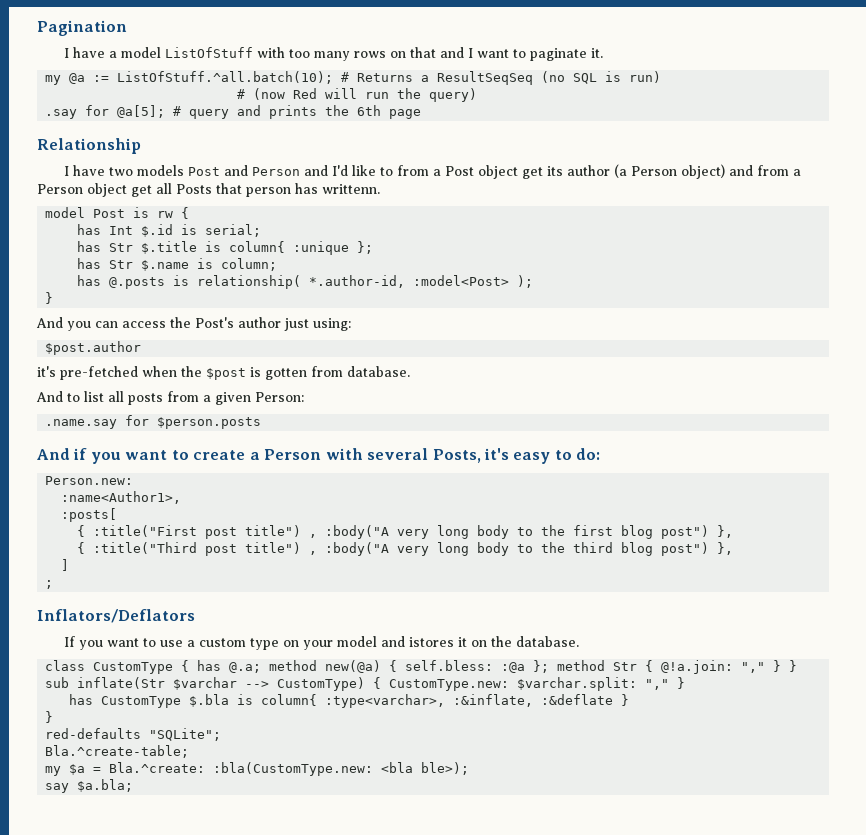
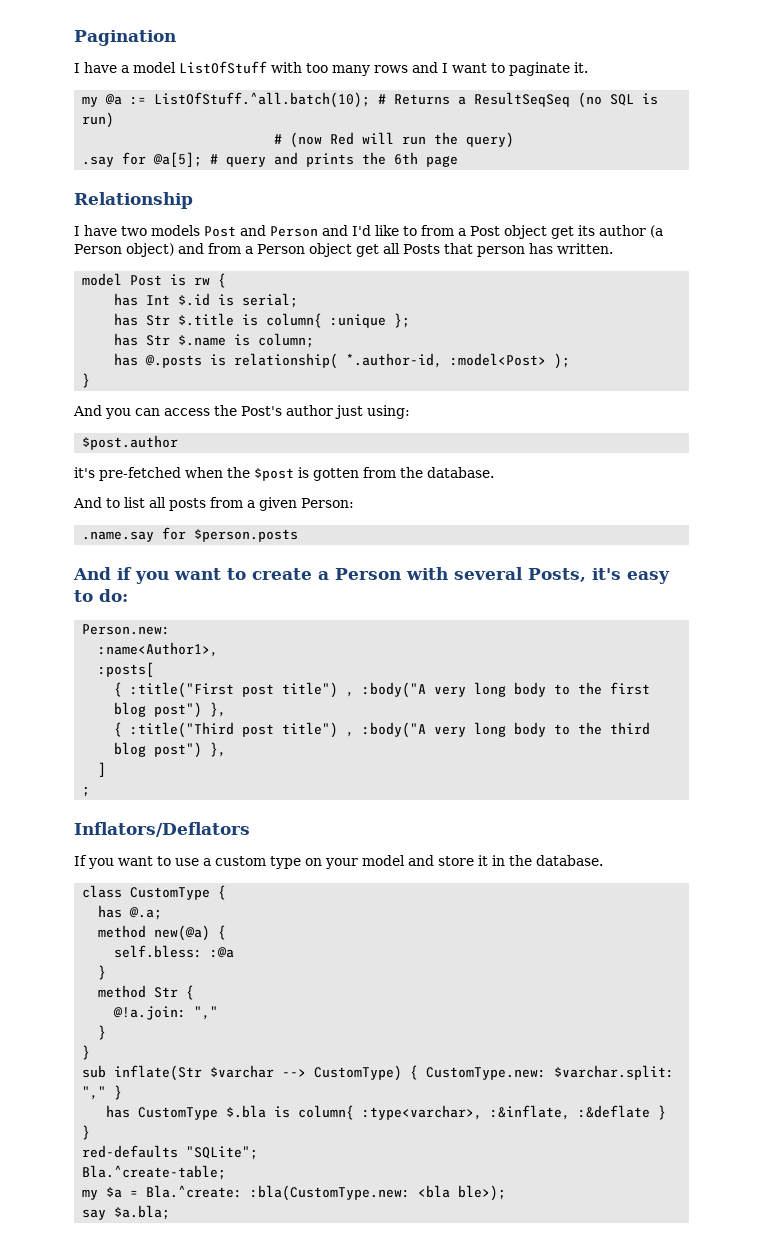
- I have a model ListOfStuff with too many rows on that and I want to paginate it.
+ I have a model ListOfStuff with too many rows and I want to paginate it.
- I have two models Post and Person and I'd like to from a Post object get its author (a Person object) and from a Person object get all Posts that person has writtenn.
+ I have two models Post and Person and I'd like to from a Post object get its author (a Person object) and from a Person object get all Posts that person has written.
- it's pre-fetched when the $post is gotten from database.
+ it's pre-fetched when the $post is gotten from the database.
- If you want to use a custom type on your model and istores it on the database.
+ If you want to use a custom type on your model and store it in the database.
- class CustomType { has @.a; method new(@a) { self.bless: :@a }; method Str { @!a.join: "," } }
+ class CustomType {
+ has @.a;
+ method new(@a) {
+ self.bless: :@a
+ }
+ method Str {
+ @!a.join: ","
+ }
+ }

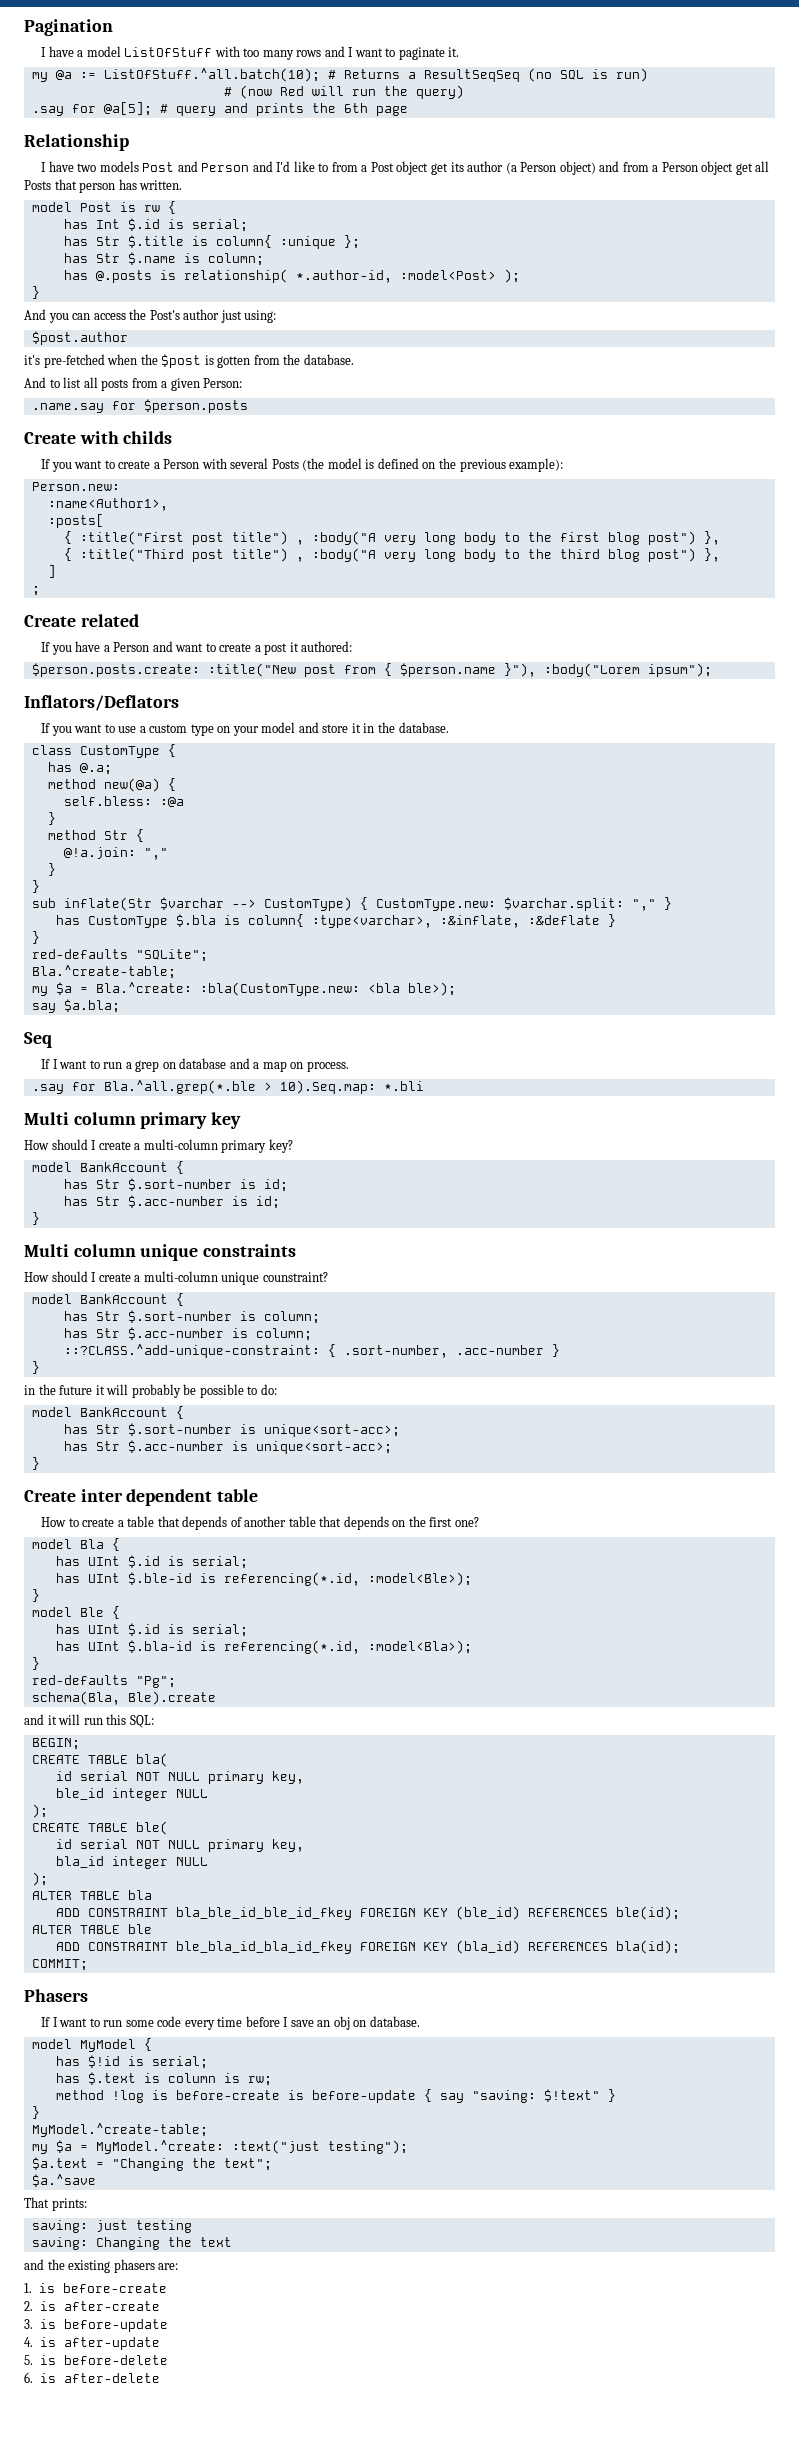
- And if you want to create a Person with several Posts, it's easy to do:
+ Create with childs
+ If you want to create a Person with several Posts (the model is defined on the previous example):
+ Create related
+ If you have a Person and want to create a post it authored:
+ $person.posts.create: :title("New post from { $person.name }"), :body("Lorem ipsum");
+ Seq
+ If I want to run a grep on database and a map on process.
+ .say for Bla.^all.grep(*.ble > 10).Seq.map: *.bli
+ Multi column primary key
+ How should I create a multi-column primary key?
+ model BankAccount {
+ has Str $.sort-number is id;
+ has Str $.acc-number is id;
+ }
+ Multi column unique constraints
+ How should I create a multi-column unique counstraint?
+ model BankAccount {
+ has Str $.sort-number is column;
+ has Str $.acc-number is column;
+ ::?CLASS.^add-unique-constraint: { .sort-number, .acc-number }
+ }
+ in the future it will probably be possible to do:
+ model BankAccount {
+ has Str $.sort-number is unique<sort-acc>;
+ has Str $.acc-number is unique<sort-acc>;
+ }
+ Create inter dependent table
+ How to create a table that depends of another table that depends on the first one?
+ model Bla {
+ has UInt $.id is serial;
+ has UInt $.ble-id is referencing(*.id, :model<Ble>);
+ }
+ model Ble {
+ has UInt $.id is serial;
+ has UInt $.bla-id is referencing(*.id, :model<Bla>);
+ }
+ red-defaults "Pg";
+ schema(Bla, Ble).create
+ and it will run this SQL:
+ BEGIN;
+ CREATE TABLE bla(
+ id serial NOT NULL primary key,
+ ble_id integer NULL
+ );
+ CREATE TABLE ble(
+ id serial NOT NULL primary key,
+ bla_id integer NULL
+ );
+ ALTER TABLE bla
+ ADD CONSTRAINT bla_ble_id_ble_id_fkey FOREIGN KEY (ble_id) REFERENCES ble(id);
+ ALTER TABLE ble
+ ADD CONSTRAINT ble_bla_id_bla_id_fkey FOREIGN KEY (bla_id) REFERENCES bla(id);
+ COMMIT;
+ Phasers
+ If I want to run some code every time before I save an obj on database.
+ model MyModel {
+ has $!id is serial;
+ has $.text is column is rw;
+ method !log is before-create is before-update { say "saving: $!text" }
+ }
+ MyModel.^create-table;
+ my $a = MyModel.^create: :text("just testing");
+ $a.text = "Changing the text";
+ $a.^save
+ That prints:
+ saving: just testing
+ saving: Changing the text
+ and the existing phasers are:
+ 1. is before-create
+ 2. is after-create
+ 3. is before-update
+ 4. is after-update
+ 5. is before-delete
+ 6. is after-delete

